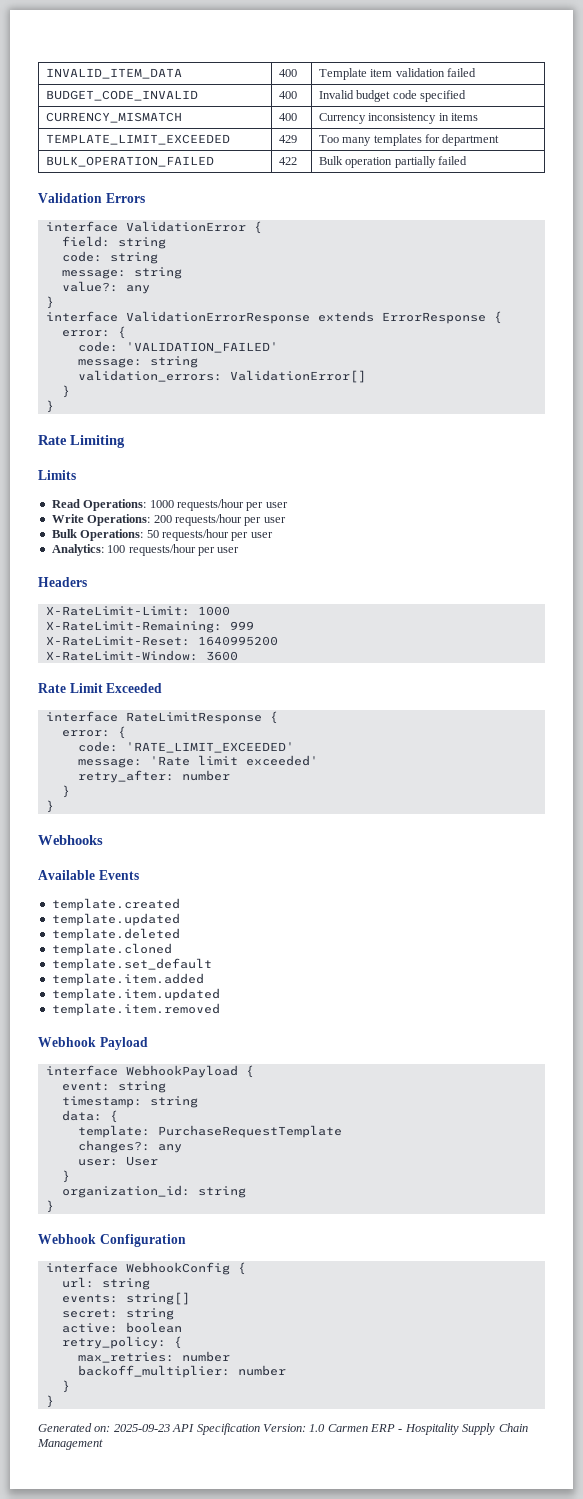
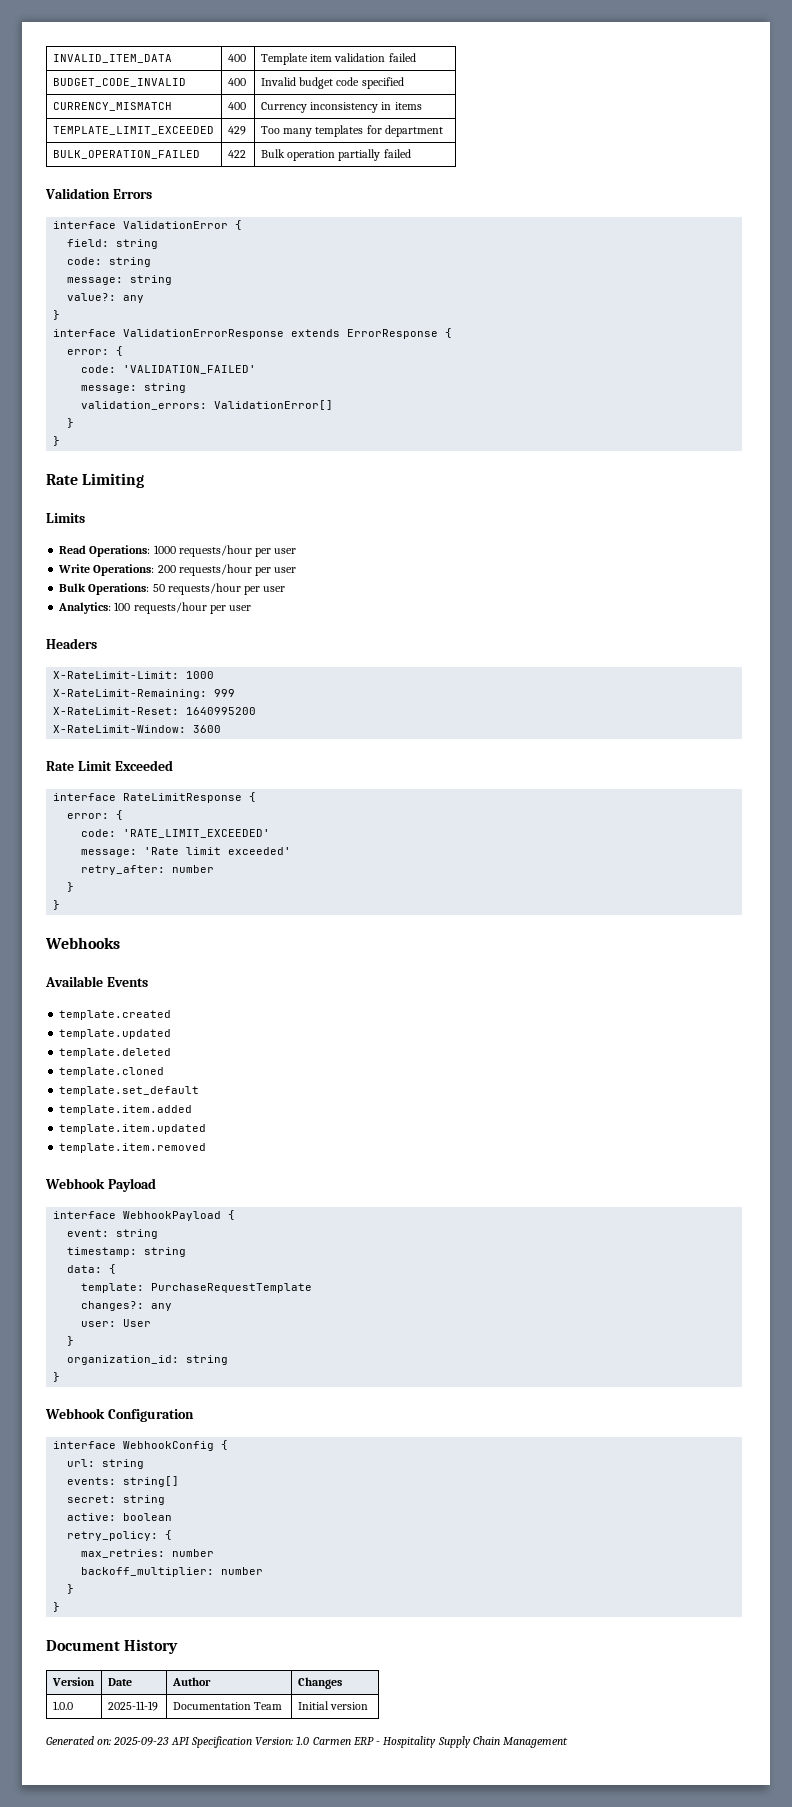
+ Document History
+ Version | Date | Author | Changes
+ 1.0.0 | 2025-11-19 | Documentation Team | Initial version

